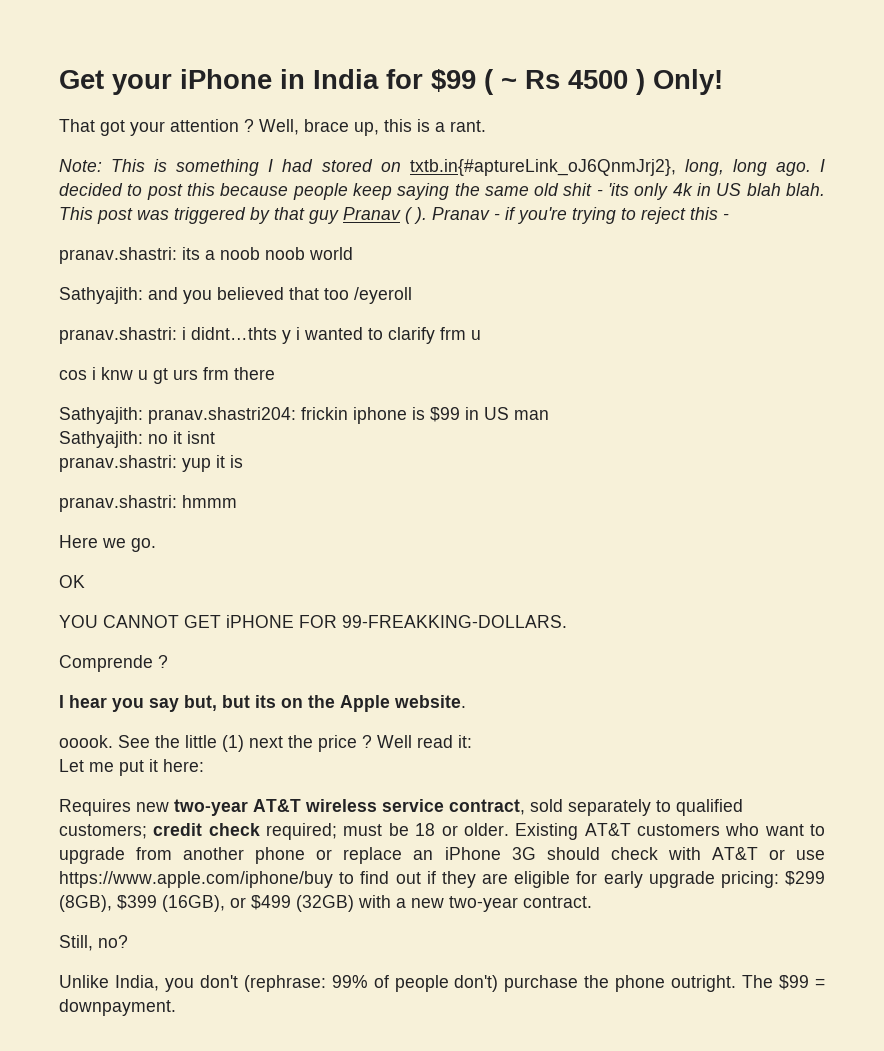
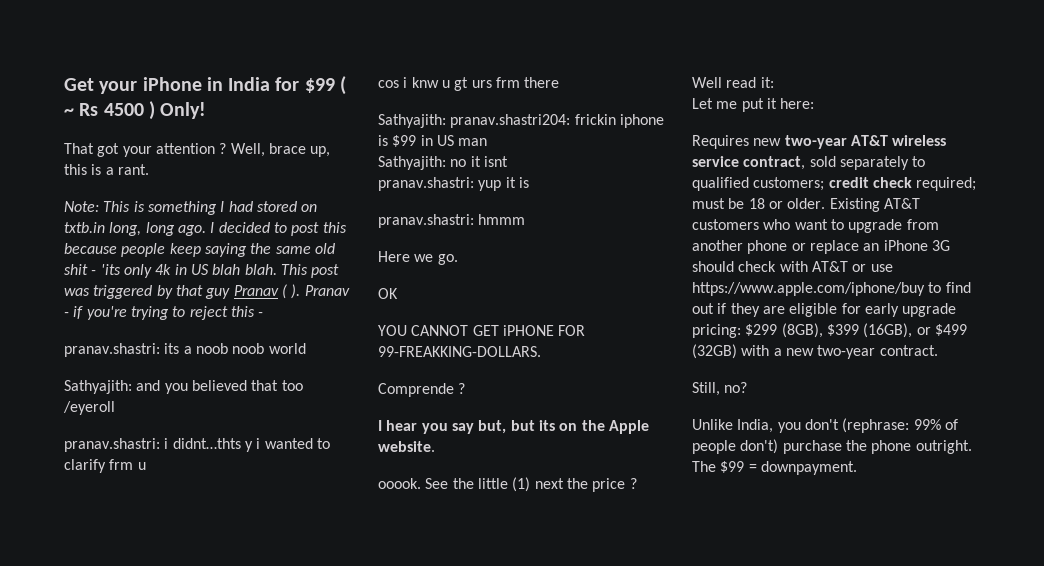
- Note: This is something I had stored on txtb.in{#aptureLink_oJ6QnmJrj2}, long, long ago.
+ Note: This is something I had stored on txtb.in long, long ago.

